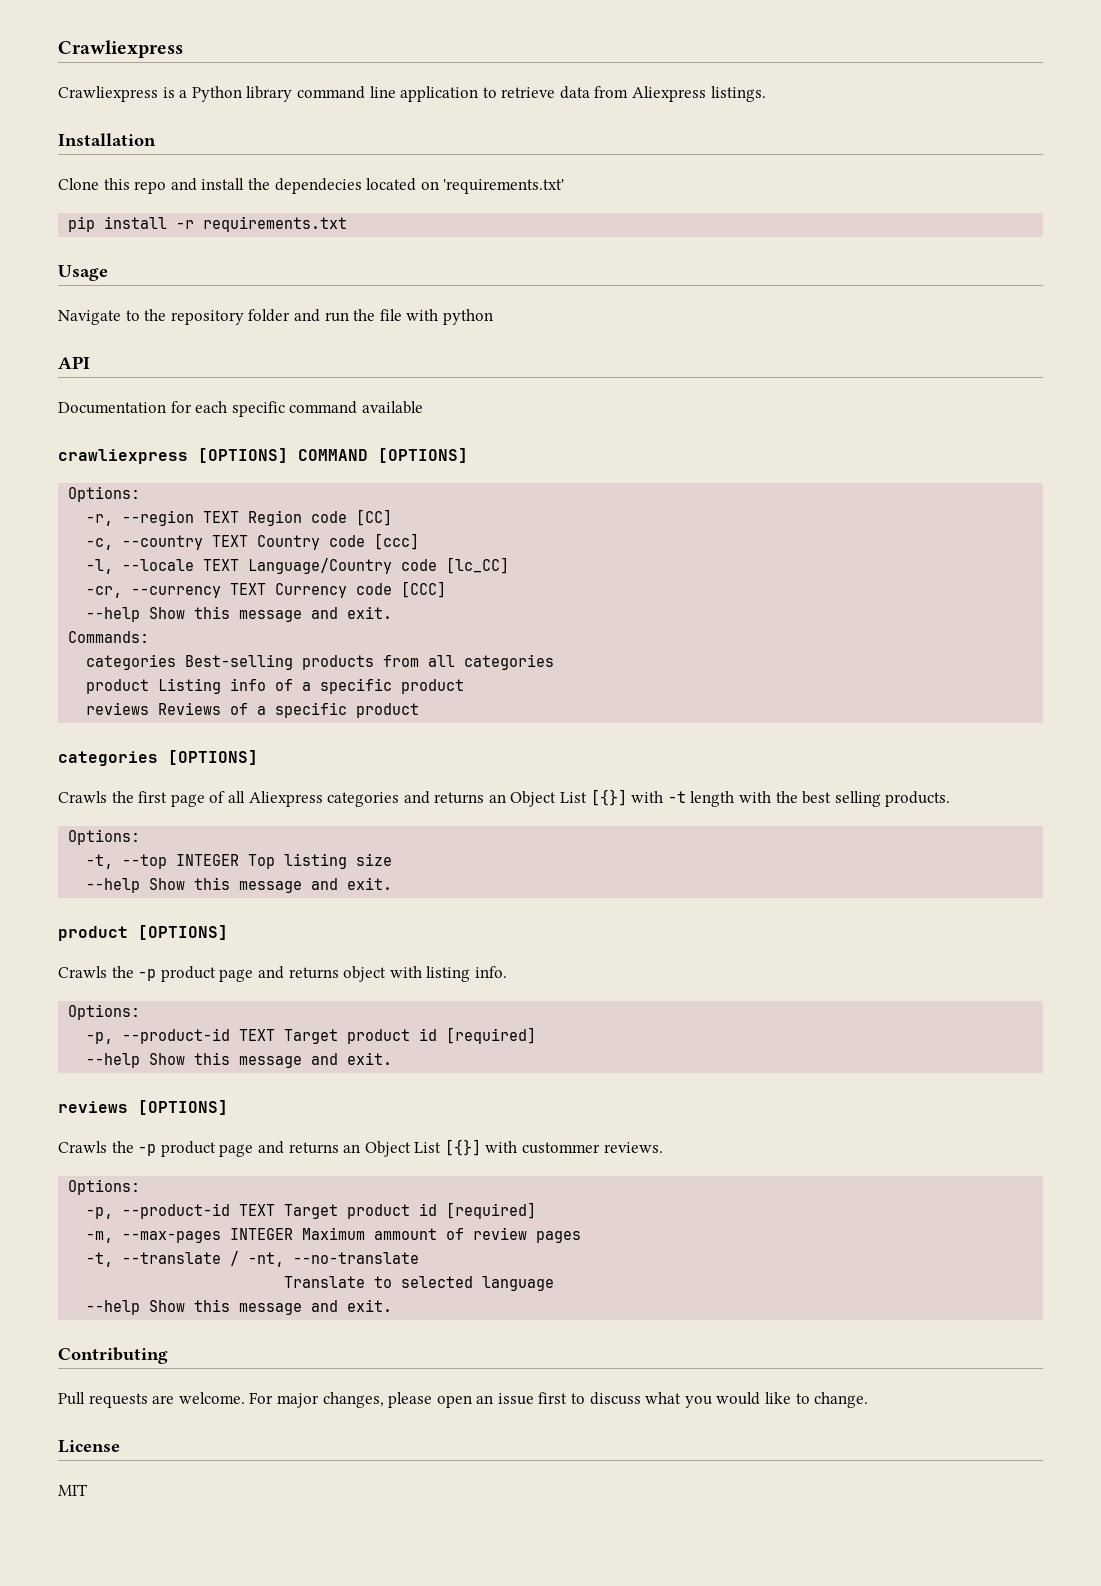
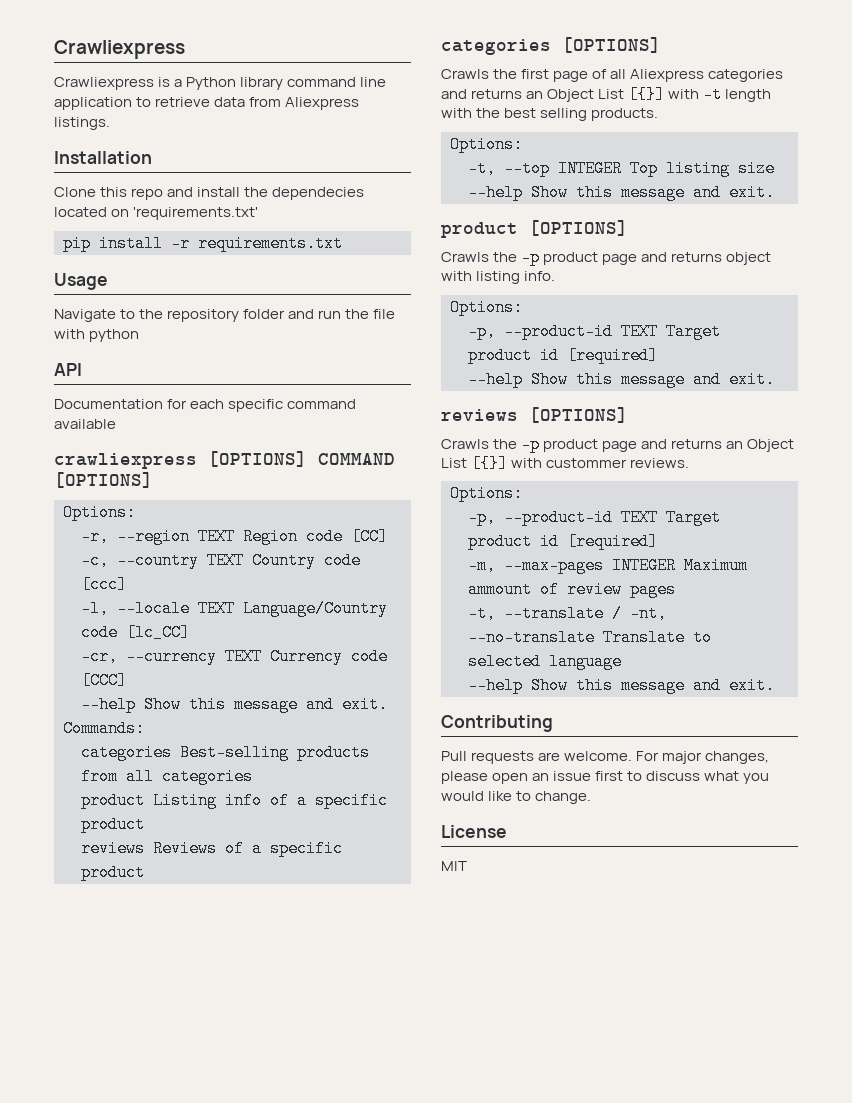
- -t, --translate / -nt, --no-translate
- Translate to selected language
+ -t, --translate / -nt, --no-translate Translate to selected language

